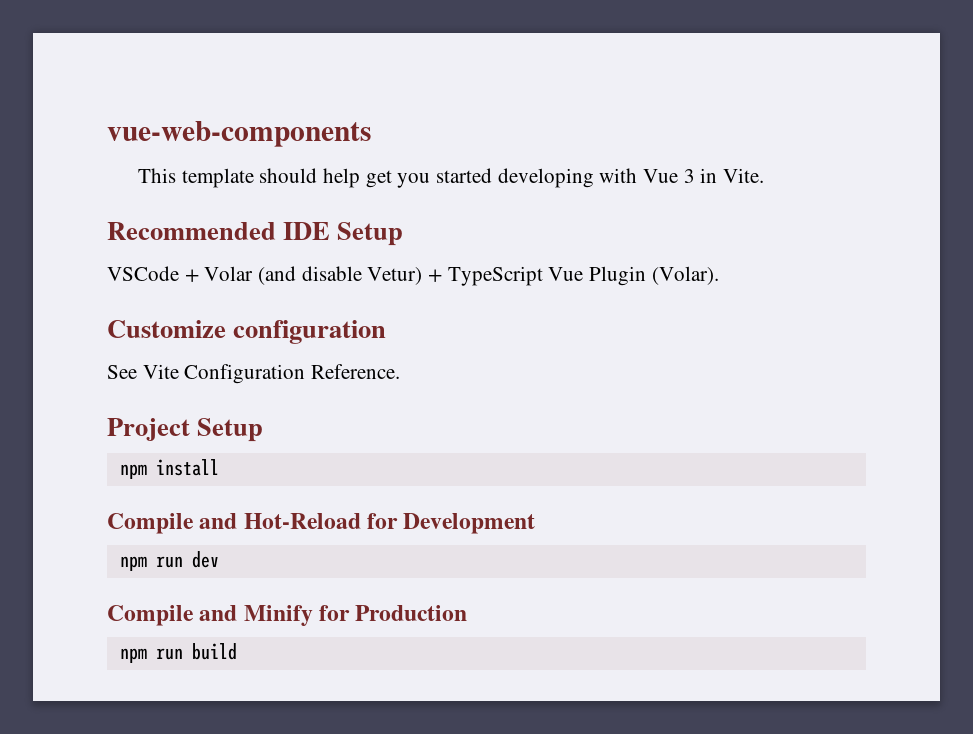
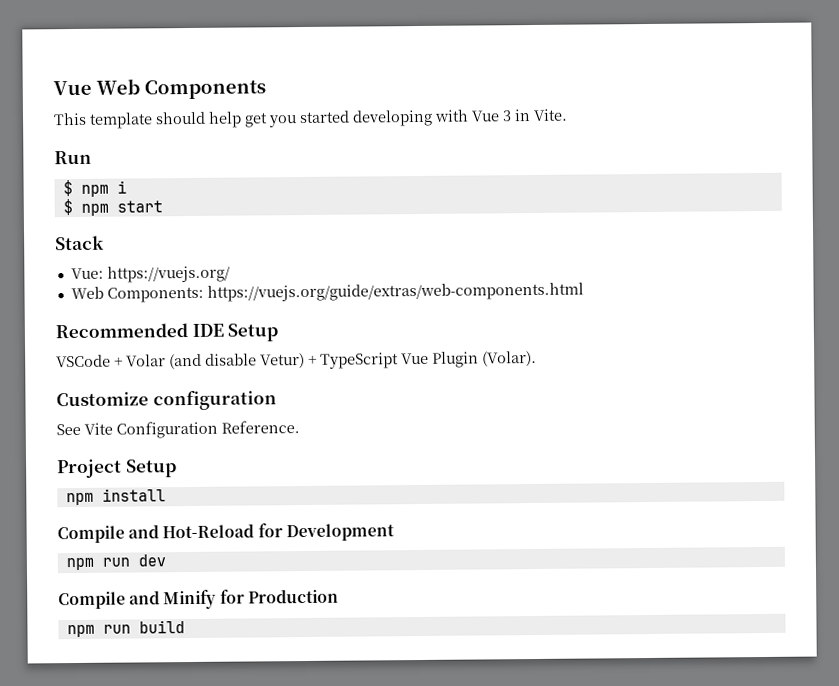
- vue-web-components
+ Vue Web Components
+ Run
+ $ npm i
+ $ npm start
+ Stack
+ Vue: https://vuejs.org/
+ Web Components: https://vuejs.org/guide/extras/web-components.html

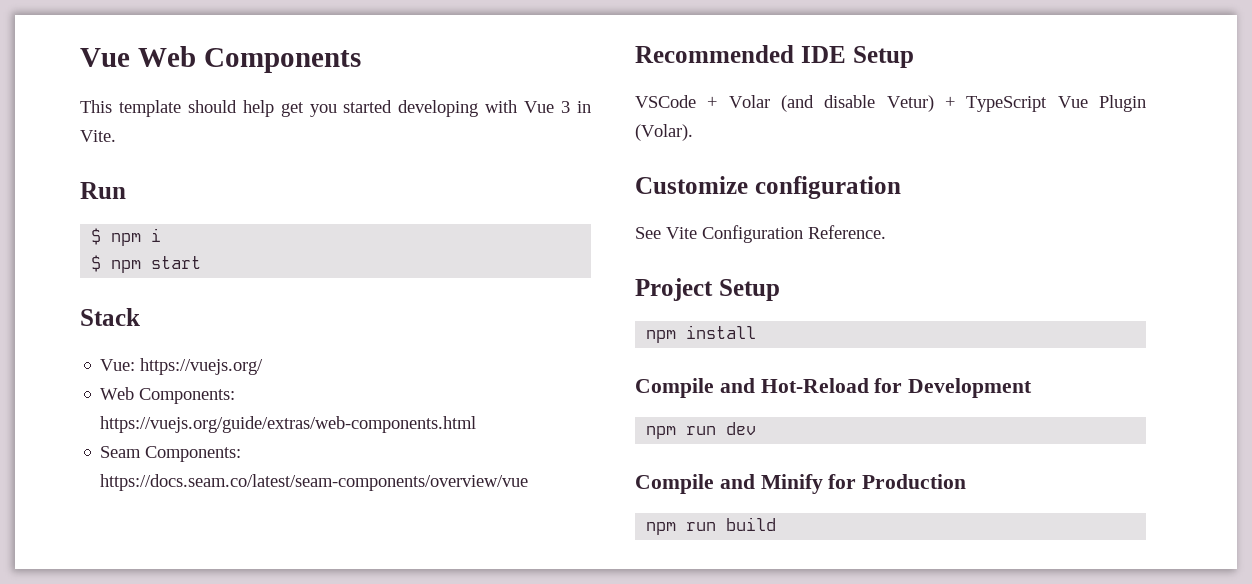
+ Seam Components: https://docs.seam.co/latest/seam-components/overview/vue

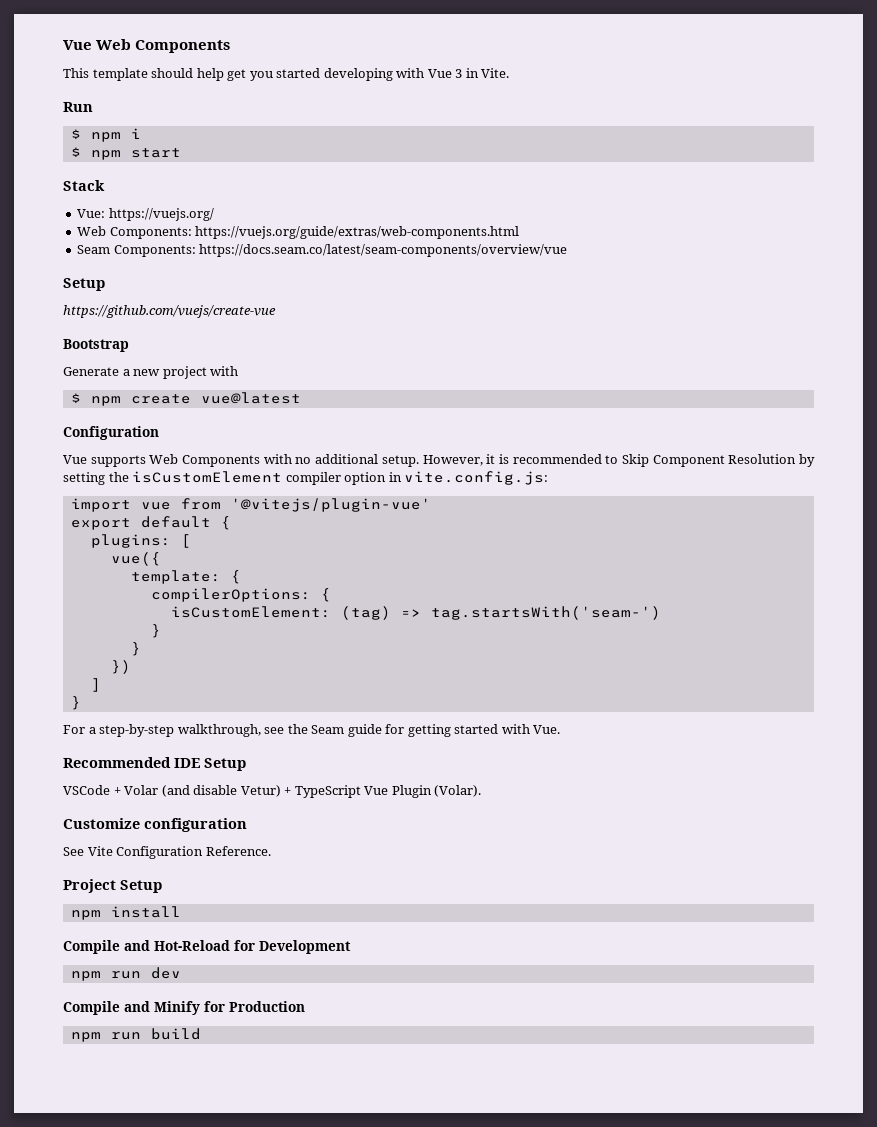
  Seam Components: https://docs.seam.co/latest/seam-components/overview/vue
+ Setup
+ https://github.com/vuejs/create-vue
+ Bootstrap
+ Generate a new project with
+ $ npm create vue@latest
+ Configuration
+ Vue supports Web Components with no additional setup. However, it is recommended to Skip Component Resolution by setting the isCustomElement compiler option in vite.config.js:
+ import vue from '@vitejs/plugin-vue'
+ export default {
+ plugins: [
+ vue({
+ template: {
+ compilerOptions: {
+ isCustomElement: (tag) => tag.startsWith('seam-')
+ }
+ }
+ })
+ ]
+ }
+ For a step-by-step walkthrough, see the Seam guide for getting started with Vue.

